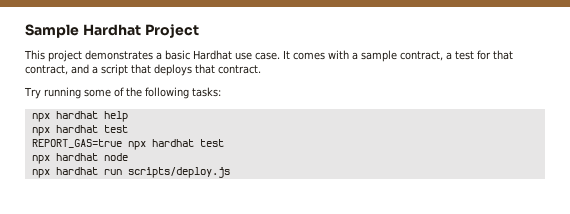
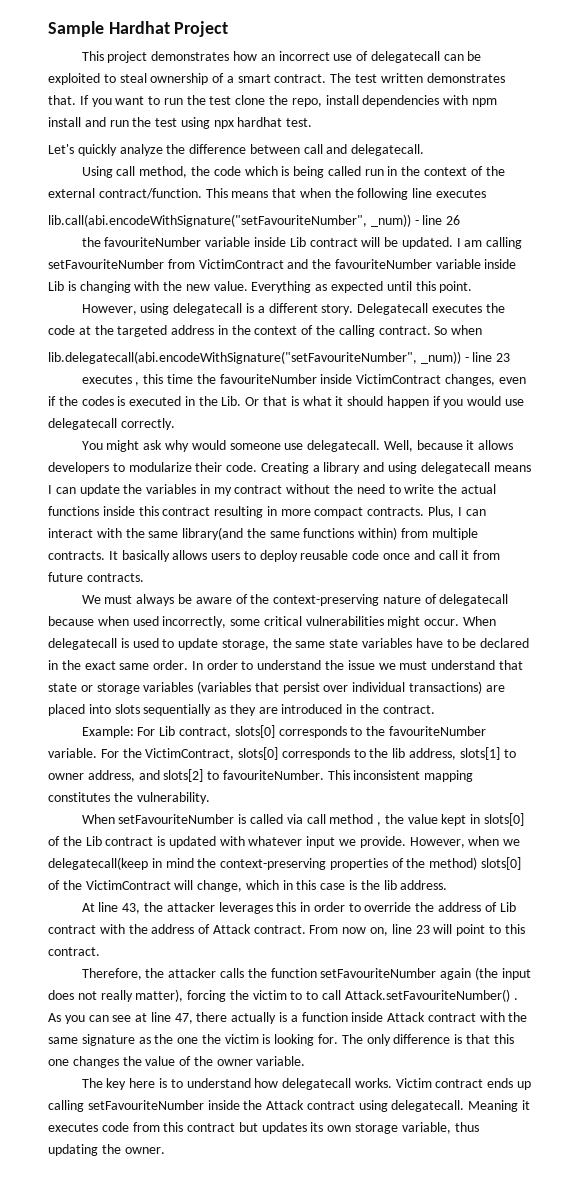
- This project demonstrates a basic Hardhat use case. It comes with a sample contract, a test for that contract, and a script that deploys that contract.
- Try running some of the following tasks:
- npx hardhat help
- npx hardhat test
- REPORT_GAS=true npx hardhat test
- npx hardhat node
- npx hardhat run scripts/deploy.js
+ This project demonstrates how an incorrect use of delegatecall can be exploited to steal ownership of a smart contract. The test written demonstrates that. If you want to run the test clone the repo, install dependencies with npm install and run the test using npx hardhat test.
+ Let's quickly analyze the difference between call and delegatecall.
+ Using call method, the code which is being called run in the context of the external contract/function. This means that when the following line executes
+ lib.call(abi.encodeWithSignature("setFavouriteNumber", _num)) - line 26
+ the favouriteNumber variable inside Lib contract will be updated. I am calling setFavouriteNumber from VictimContract and the favouriteNumber variable inside Lib is changing with the new value. Everything as expected until this point.
+ However, using delegatecall is a different story. Delegatecall executes the code at the targeted address in the context of the calling contract. So when
+ lib.delegatecall(abi.encodeWithSignature("setFavouriteNumber", _num)) - line 23
+ executes , this time the favouriteNumber inside VictimContract changes, even if the codes is executed in the Lib. Or that is what it should happen if you would use delegatecall correctly.
+ You might ask why would someone use delegatecall. Well, because it allows developers to modularize their code. Creating a library and using delegatecall means I can update the variables in my contract without the need to write the actual functions inside this contract resulting in more compact contracts. Plus, I can interact with the same library(and the same functions within) from multiple contracts. It basically allows users to deploy reusable code once and call it from future contracts.
+ We must always be aware of the context-preserving nature of delegatecall because when used incorrectly, some critical vulnerabilities might occur. When delegatecall is used to update storage, the same state variables have to be declared in the exact same order. In order to understand the issue we must understand that state or storage variables (variables that persist over individual transactions) are placed into slots sequentially as they are introduced in the contract.
+ Example: For Lib contract, slots[0] corresponds to the favouriteNumber variable. For the VictimContract, slots[0] corresponds to the lib address, slots[1] to owner address, and slots[2] to favouriteNumber. This inconsistent mapping constitutes the vulnerability.
+ When setFavouriteNumber is called via call method , the value kept in slots[0] of the Lib contract is updated with whatever input we provide. However, when we delegatecall(keep in mind the context-preserving properties of the method) slots[0] of the VictimContract will change, which in this case is the lib address.
+ At line 43, the attacker leverages this in order to override the address of Lib contract with the address of Attack contract. From now on, line 23 will point to this contract.
+ Therefore, the attacker calls the function setFavouriteNumber again (the input does not really matter), forcing the victim to to call Attack.setFavouriteNumber() . As you can see at line 47, there actually is a function inside Attack contract with the same signature as the one the victim is looking for. The only difference is that this one changes the value of the owner variable.
+ The key here is to understand how delegatecall works. Victim contract ends up calling setFavouriteNumber inside the Attack contract using delegatecall. Meaning it executes code from this contract but updates its own storage variable, thus updating the owner.

